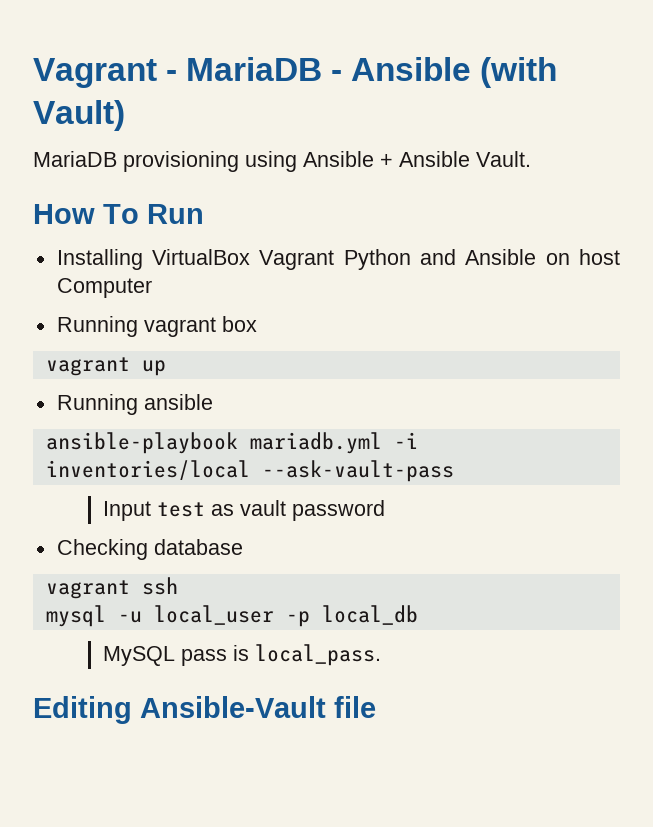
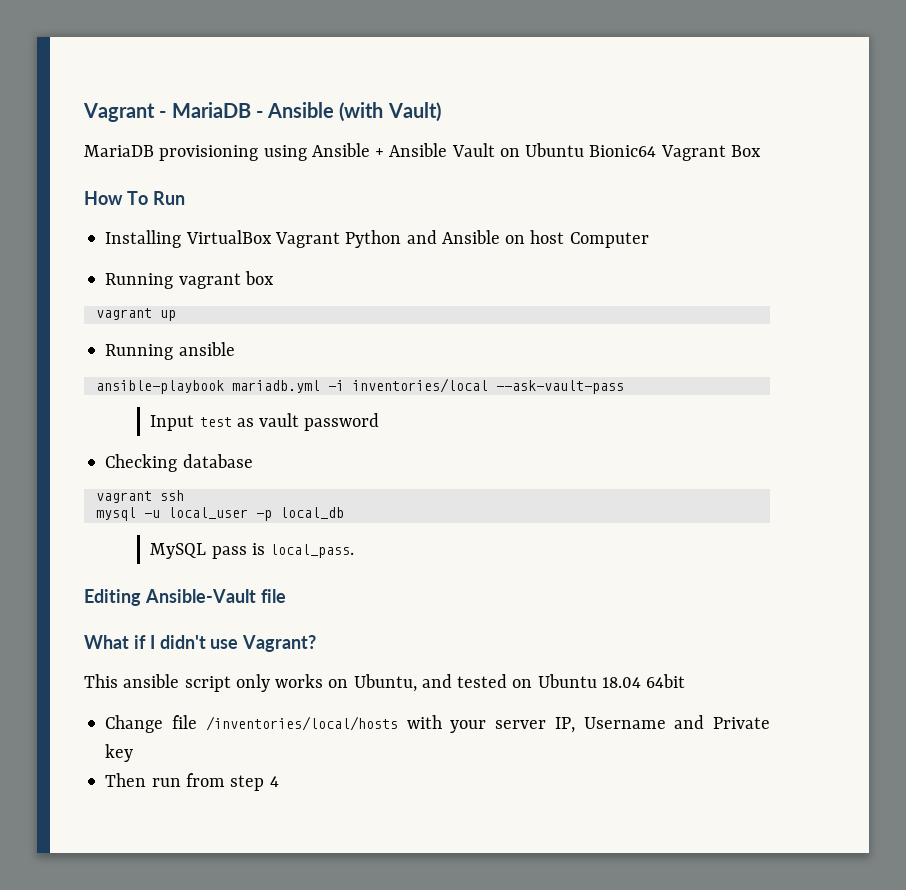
- MariaDB provisioning using Ansible + Ansible Vault.
+ MariaDB provisioning using Ansible + Ansible Vault on Ubuntu Bionic64 Vagrant Box
+ What if I didn't use Vagrant?
+ This ansible script only works on Ubuntu, and tested on Ubuntu 18.04 64bit
+ Change file /inventories/local/hosts with your server IP, Username and Private key
+ Then run from step 4

